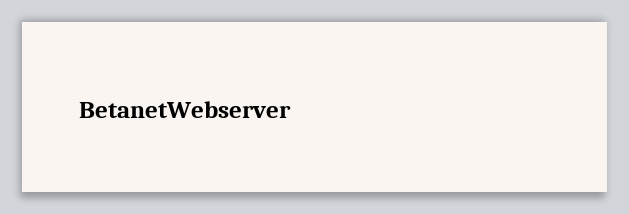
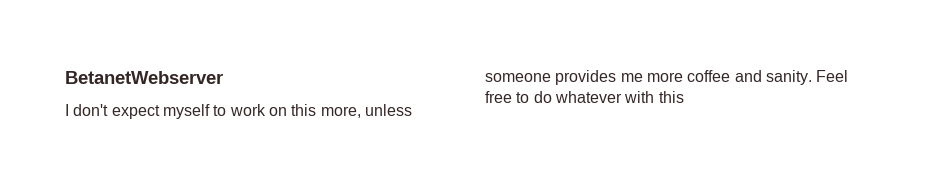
+ I don't expect myself to work on this more, unless someone provides me more coffee and sanity. Feel free to do whatever with this

